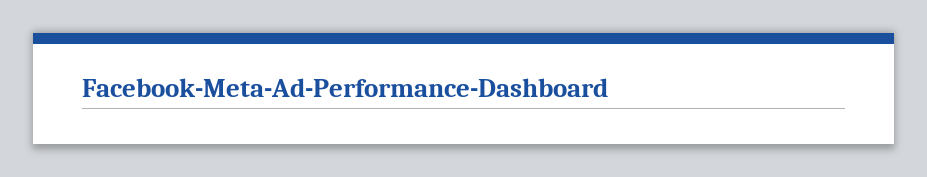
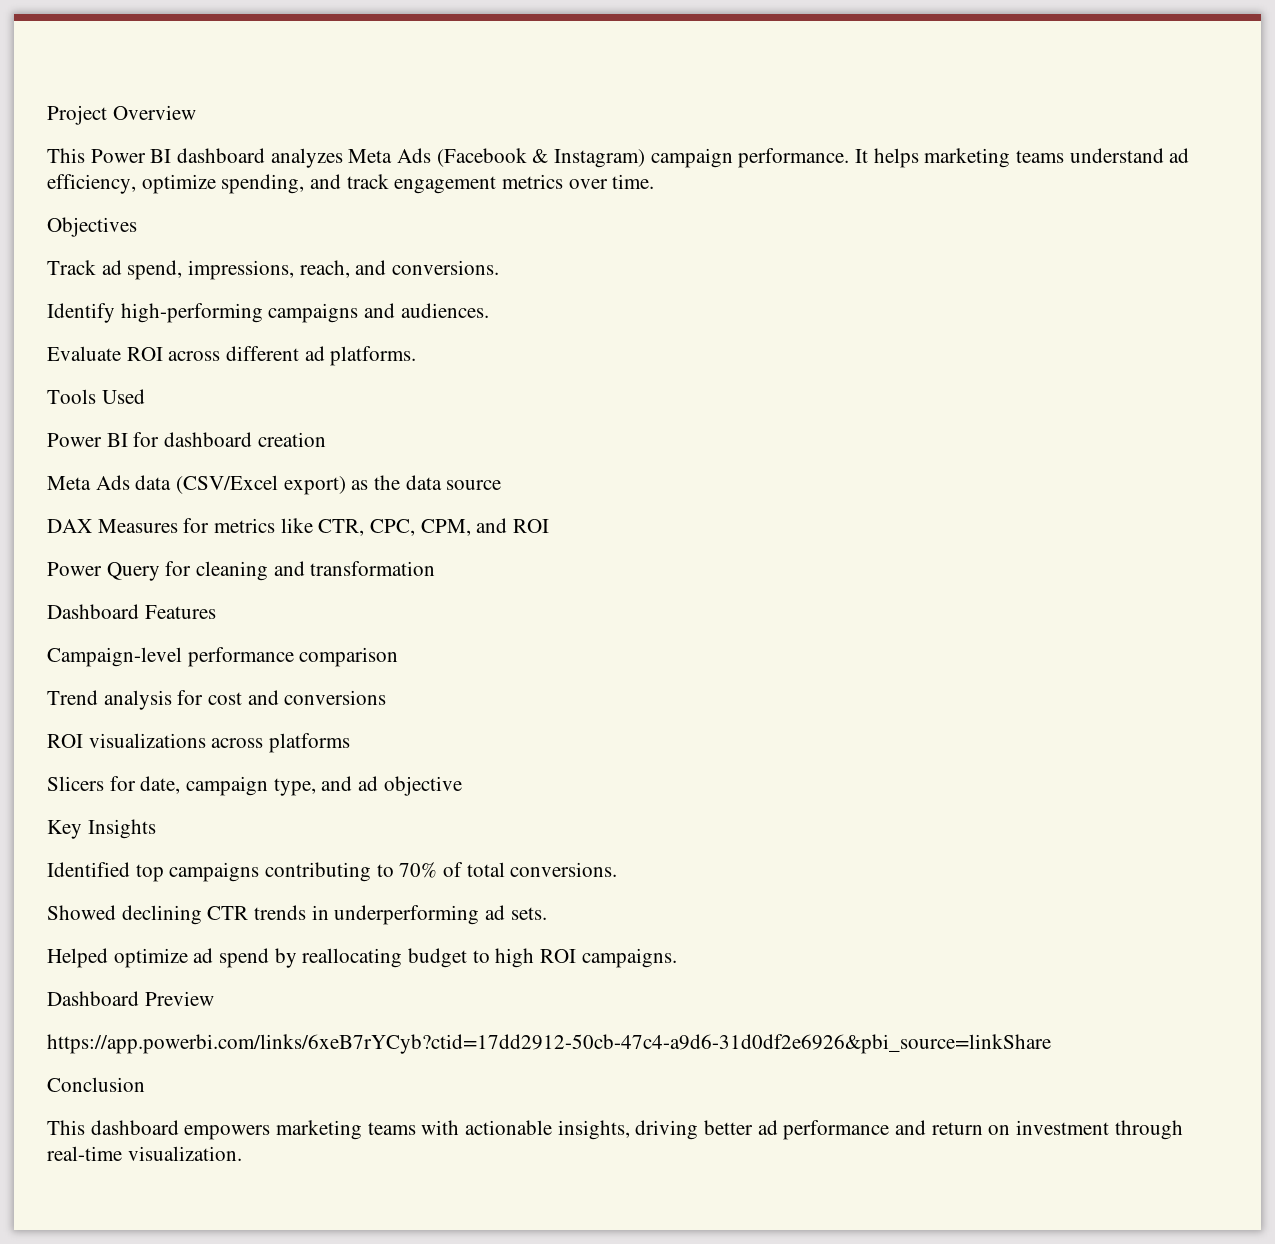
- Facebook-Meta-Ad-Performance-Dashboard
+ Project Overview
+ This Power BI dashboard analyzes Meta Ads (Facebook & Instagram) campaign performance. It helps marketing teams understand ad efficiency, optimize spending, and track engagement metrics over time.
+ Objectives
+ Track ad spend, impressions, reach, and conversions.
+ Identify high-performing campaigns and audiences.
+ Evaluate ROI across different ad platforms.
+ Tools Used
+ Power BI for dashboard creation
+ Meta Ads data (CSV/Excel export) as the data source
+ DAX Measures for metrics like CTR, CPC, CPM, and ROI
+ Power Query for cleaning and transformation
+ Dashboard Features
+ Campaign-level performance comparison
+ Trend analysis for cost and conversions
+ ROI visualizations across platforms
+ Slicers for date, campaign type, and ad objective
+ Key Insights
+ Identified top campaigns contributing to 70% of total conversions.
+ Showed declining CTR trends in underperforming ad sets.
+ Helped optimize ad spend by reallocating budget to high ROI campaigns.
+ Dashboard Preview
+ https://app.powerbi.com/links/6xeB7rYCyb?ctid=17dd2912-50cb-47c4-a9d6-31d0df2e6926&pbi_source=linkShare
+ Conclusion
+ This dashboard empowers marketing teams with actionable insights, driving better ad performance and return on investment through real-time visualization.

